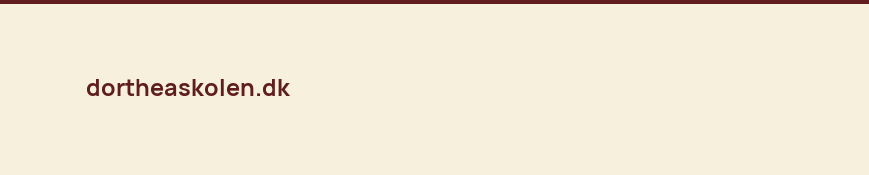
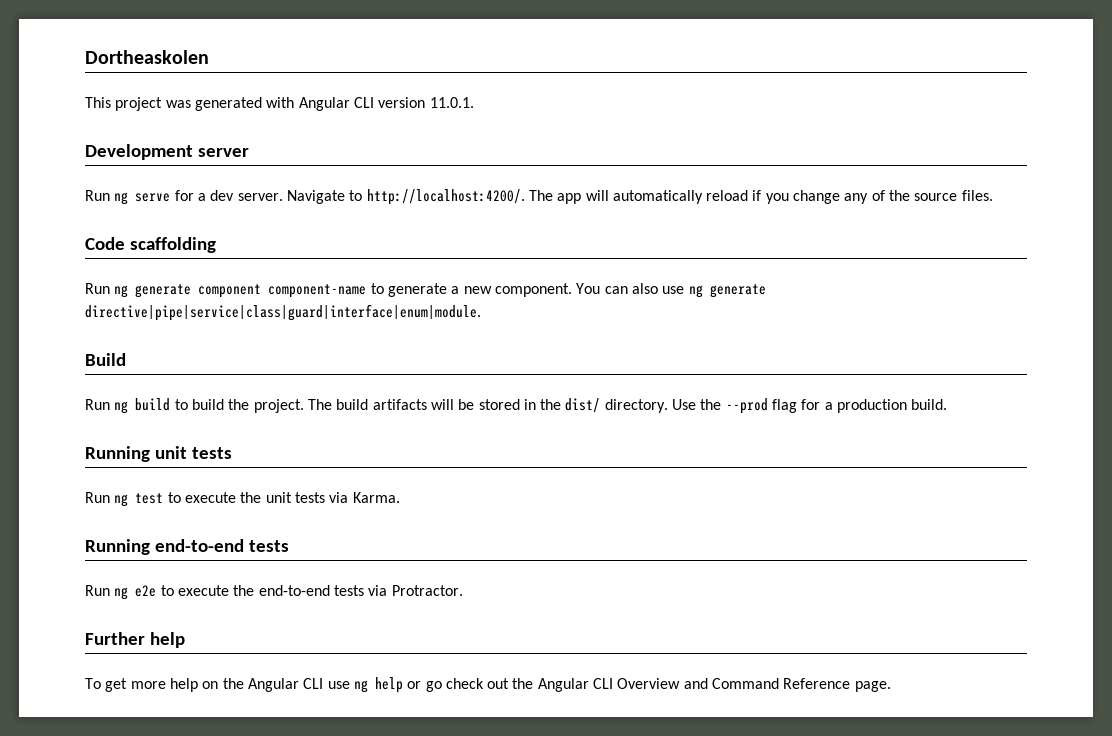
- dortheaskolen.dk
+ Dortheaskolen
+ This project was generated with Angular CLI version 11.0.1.
+ Development server
+ Run ng serve for a dev server. Navigate to http://localhost:4200/. The app will automatically reload if you change any of the source files.
+ Code scaffolding
+ Run ng generate component component-name to generate a new component. You can also use ng generate directive|pipe|service|class|guard|interface|enum|module.
+ Build
+ Run ng build to build the project. The build artifacts will be stored in the dist/ directory. Use the --prod flag for a production build.
+ Running unit tests
+ Run ng test to execute the unit tests via Karma.
+ Running end-to-end tests
+ Run ng e2e to execute the end-to-end tests via Protractor.
+ Further help
+ To get more help on the Angular CLI use ng help or go check out the Angular CLI Overview and Command Reference page.

